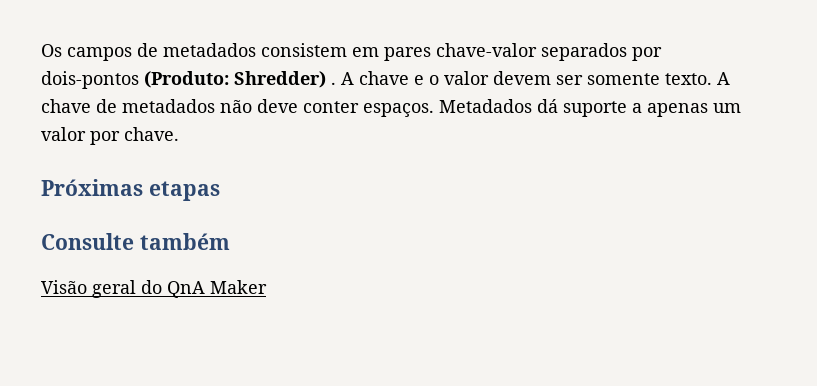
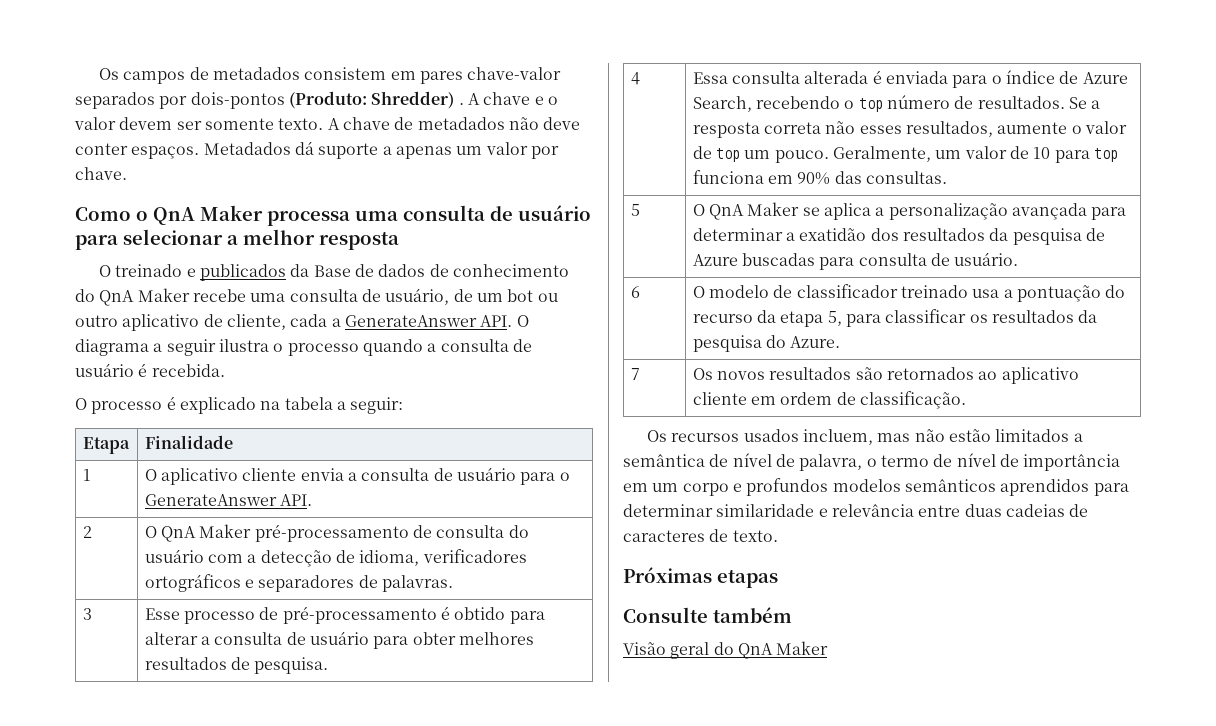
+ Como o QnA Maker processa uma consulta de usuário para selecionar a melhor resposta
+ O treinado e publicados da Base de dados de conhecimento do QnA Maker recebe uma consulta de usuário, de um bot ou outro aplicativo de cliente, cada a GenerateAnswer API. O diagrama a seguir ilustra o processo quando a consulta de usuário é recebida.
+ O processo é explicado na tabela a seguir:
+ Etapa | Finalidade
+ 1 | O aplicativo cliente envia a consulta de usuário para o GenerateAnswer API.
+ 2 | O QnA Maker pré-processamento de consulta do usuário com a detecção de idioma, verificadores ortográficos e separadores de palavras.
+ 3 | Esse processo de pré-processamento é obtido para alterar a consulta de usuário para obter melhores resultados de pesquisa.
+ 4 | Essa consulta alterada é enviada para o índice de Azure Search, recebendo o top número de resultados. Se a resposta correta não esses resultados, aumente o valor de top um pouco. Geralmente, um valor de 10 para top funciona em 90% das consultas.
+ 5 | O QnA Maker se aplica a personalização avançada para determinar a exatidão dos resultados da pesquisa de Azure buscadas para consulta de usuário.
+ 6 | O modelo de classificador treinado usa a pontuação do recurso da etapa 5, para classificar os resultados da pesquisa do Azure.
+ 7 | Os novos resultados são retornados ao aplicativo cliente em ordem de classificação.
+ Os recursos usados incluem, mas não estão limitados a semântica de nível de palavra, o termo de nível de importância em um corpo e profundos modelos semânticos aprendidos para determinar similaridade e relevância entre duas cadeias de caracteres de texto.

